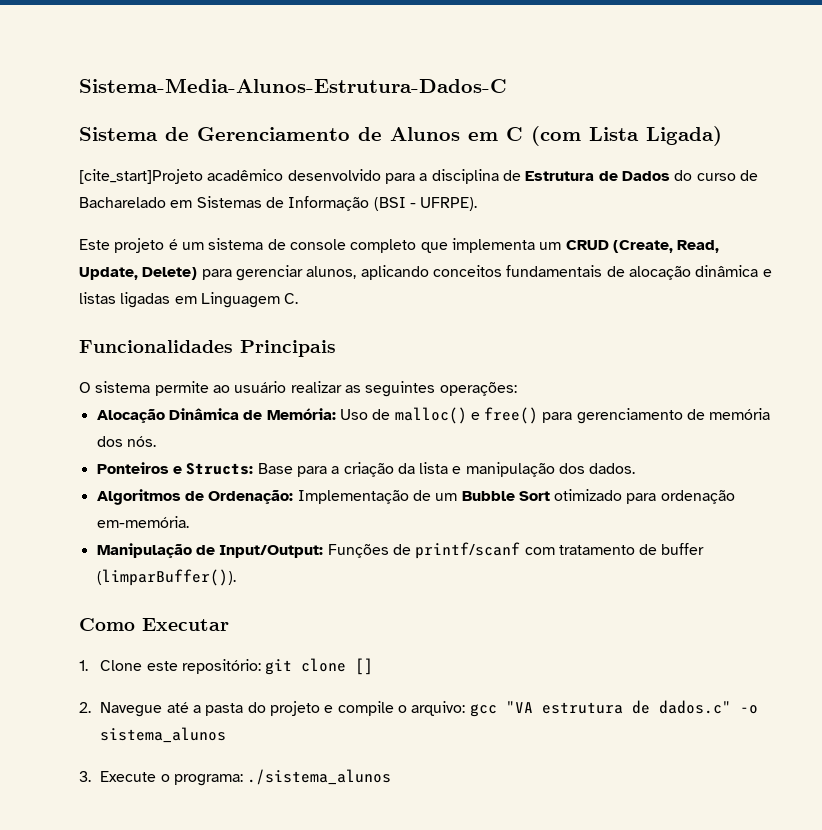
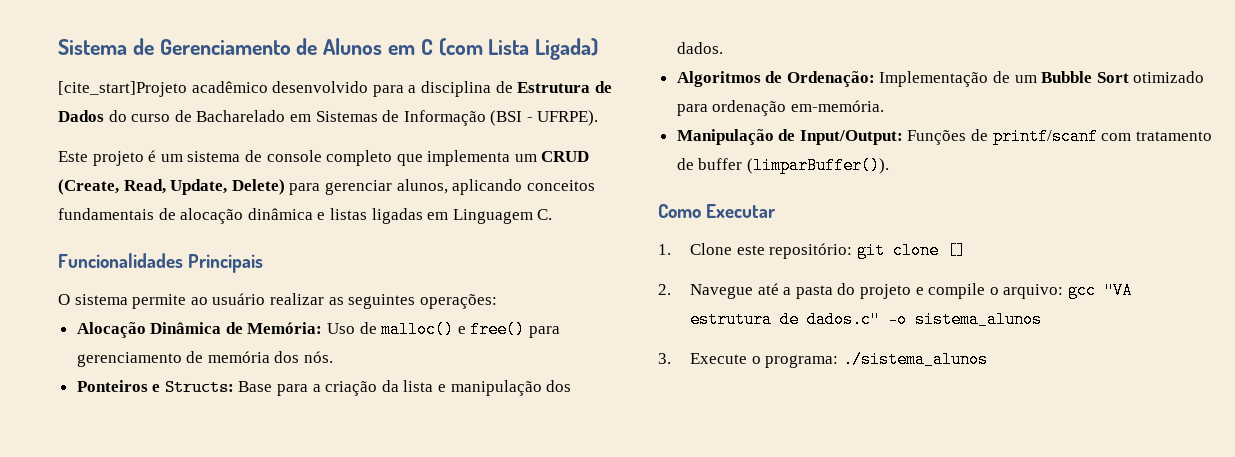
- Sistema-Media-Alunos-Estrutura-Dados-C

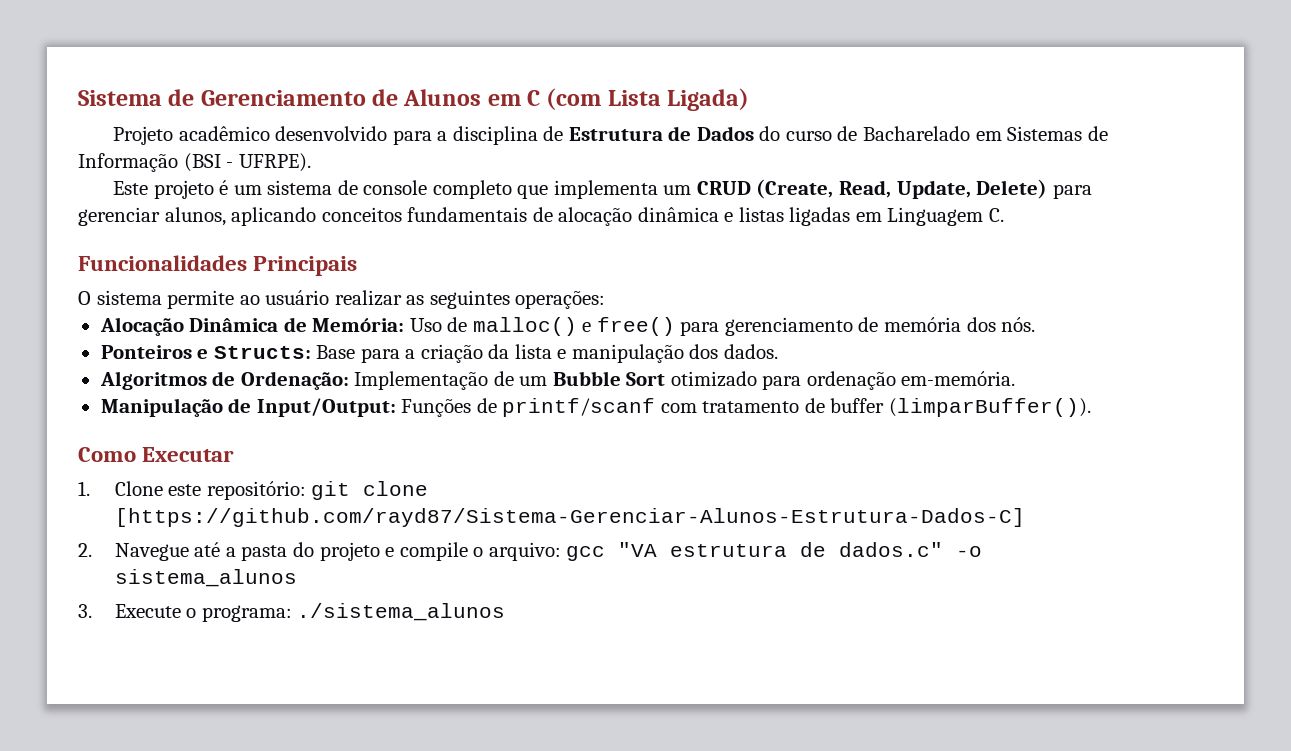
- [cite_start]Projeto acadêmico desenvolvido para a disciplina de Estrutura de Dados do curso de Bacharelado em Sistemas de Informação (BSI - UFRPE).
+ Projeto acadêmico desenvolvido para a disciplina de Estrutura de Dados do curso de Bacharelado em Sistemas de Informação (BSI - UFRPE).
- 1. Clone este repositório: git clone []
+ 1. Clone este repositório: git clone [https://github.com/rayd87/Sistema-Gerenciar-Alunos-Estrutura-Dados-C]

